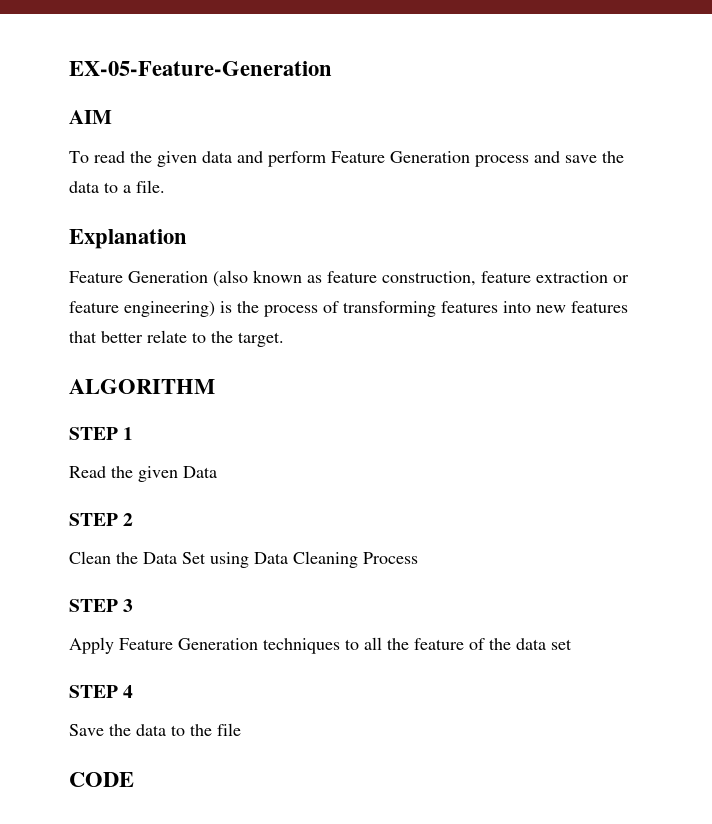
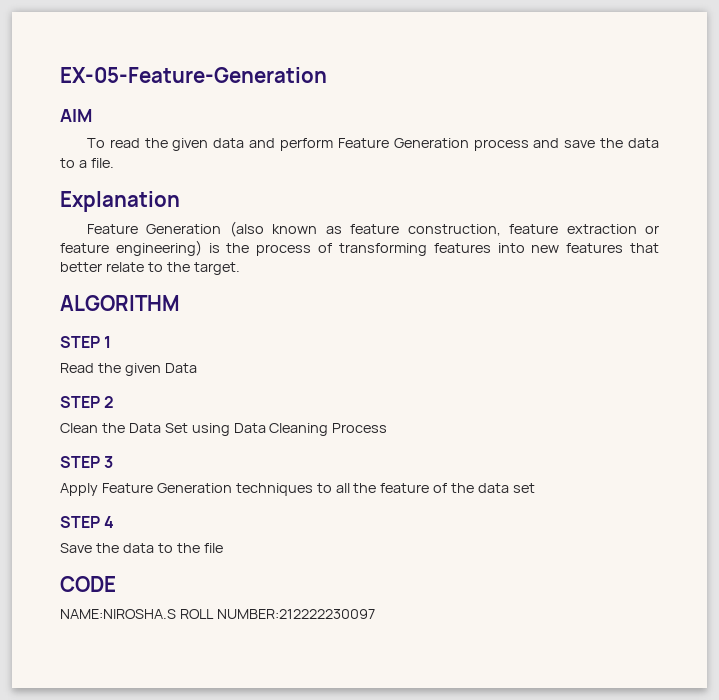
+ NAME:NIROSHA.S ROLL NUMBER:212222230097

